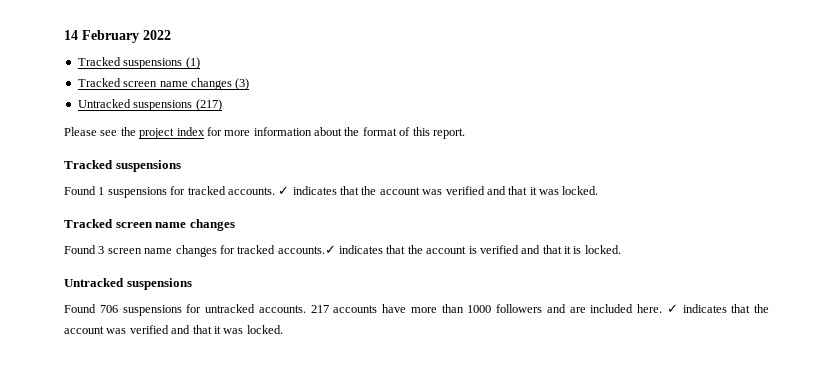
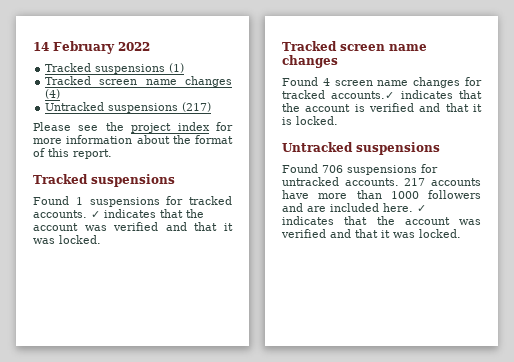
- Tracked screen name changes (3)
+ Tracked screen name changes (4)
- Found 3 screen name changes for tracked accounts.✓ indicates that the account is verified and that it is locked.
+ Found 4 screen name changes for tracked accounts.✓ indicates that the account is verified and that it is locked.

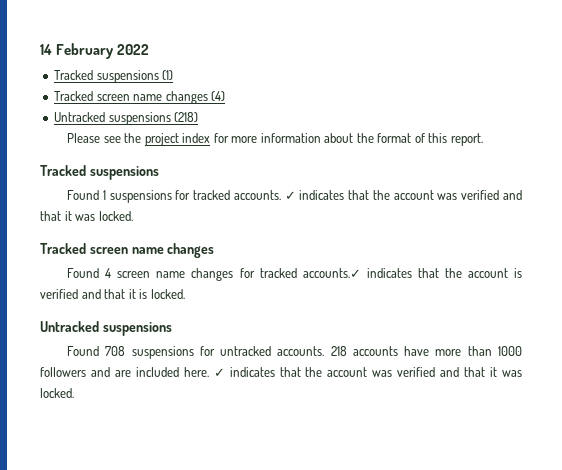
- Untracked suspensions (217)
+ Untracked suspensions (218)
- Found 706 suspensions for untracked accounts.
+ Found 708 suspensions for untracked accounts.
- 217 accounts have more than 1000 followers and are included here.
+ 218 accounts have more than 1000 followers and are included here.

